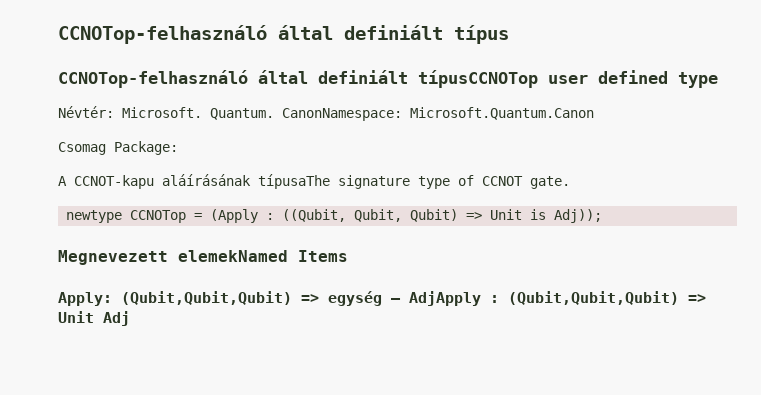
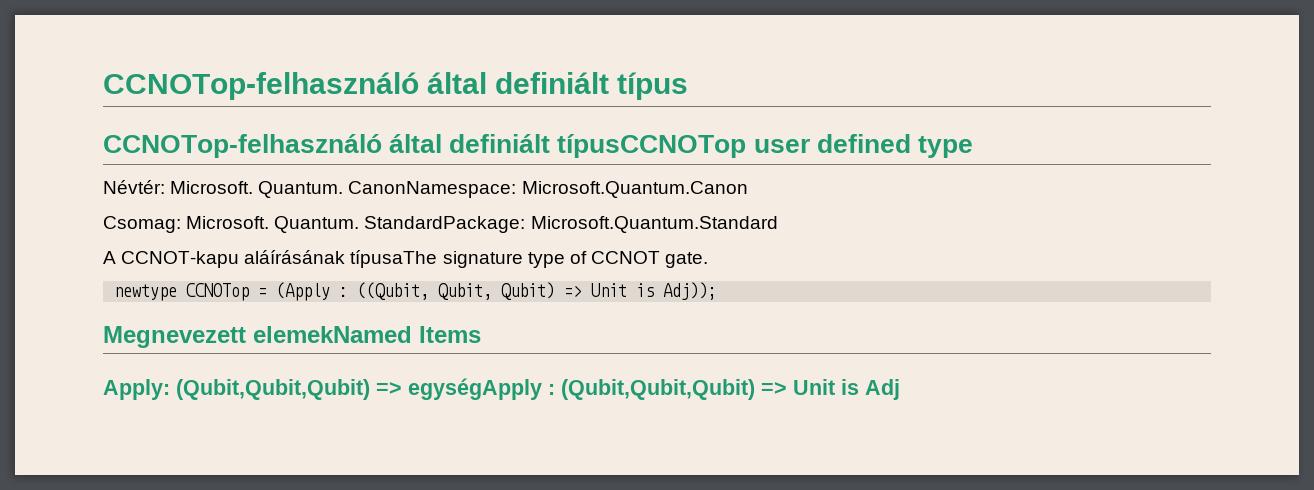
- Csomag Package:
+ Csomag: Microsoft. Quantum. StandardPackage: Microsoft.Quantum.Standard
- Apply: (Qubit,Qubit,Qubit) => egység – AdjApply : (Qubit,Qubit,Qubit) => Unit Adj
+ Apply: (Qubit,Qubit,Qubit) => egységApply : (Qubit,Qubit,Qubit) => Unit is Adj

